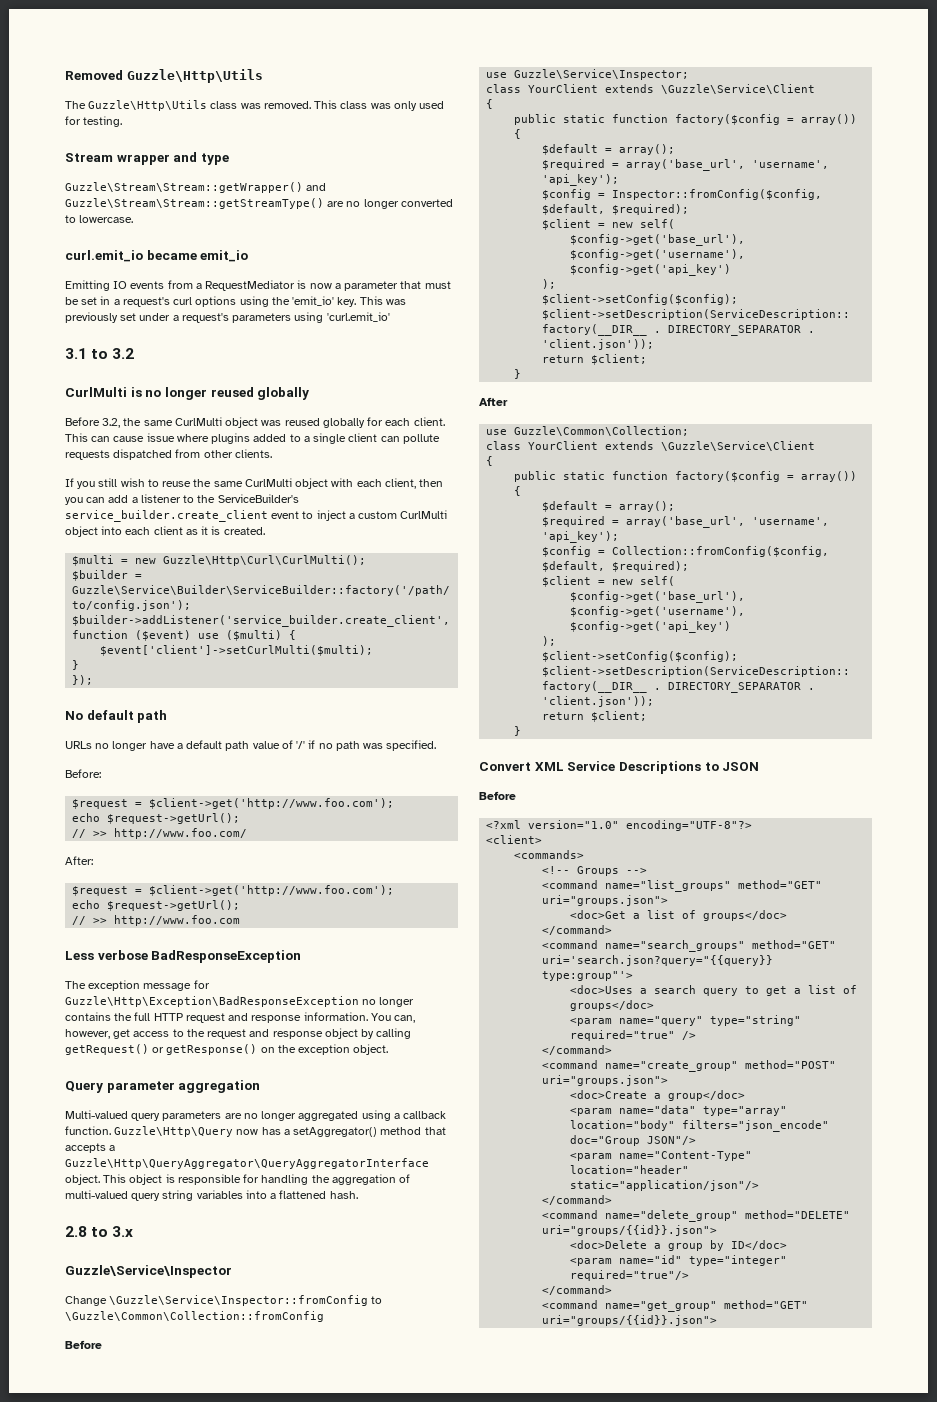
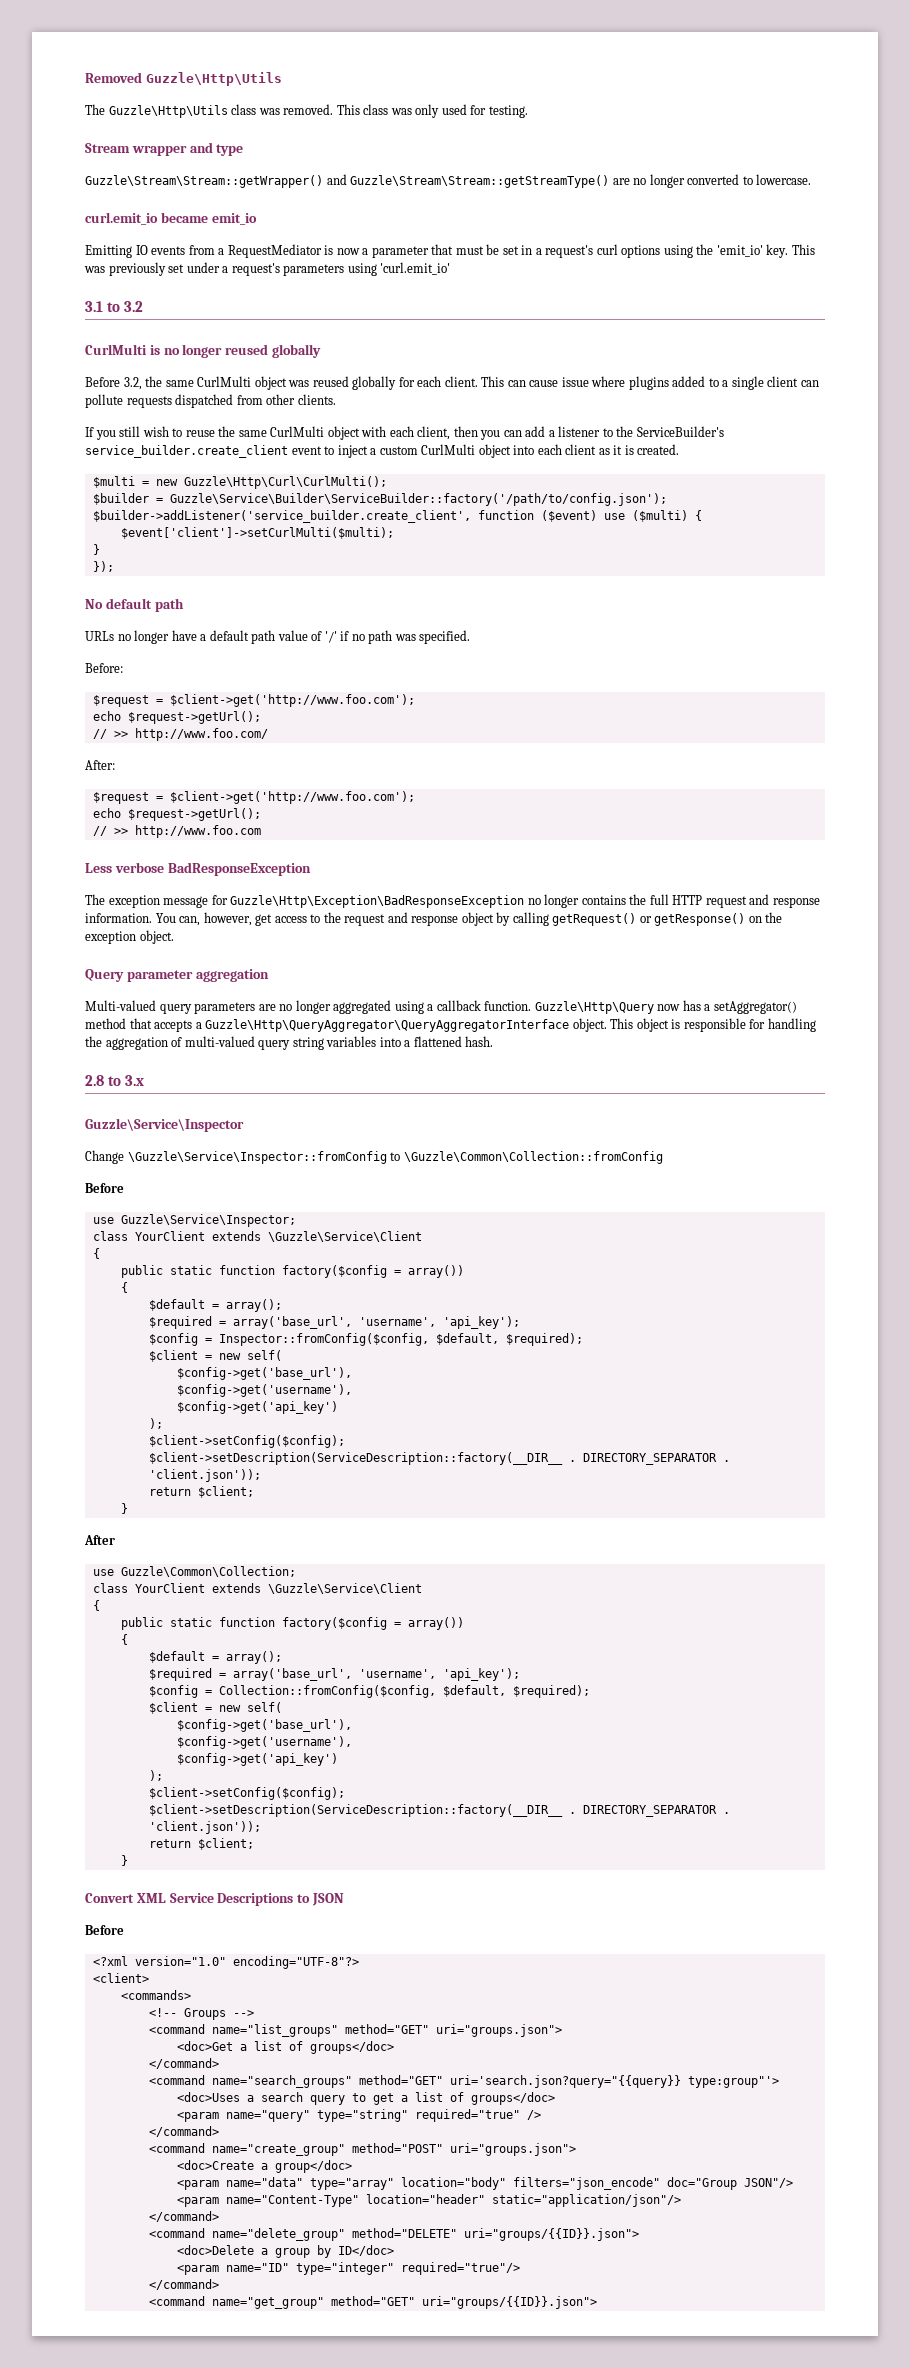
- <command name="delete_group" method="DELETE" uri="groups/{{id}}.json">
+ <command name="delete_group" method="DELETE" uri="groups/{{ID}}.json">
- <param name="id" type="integer" required="true"/>
+ <param name="ID" type="integer" required="true"/>
- <command name="get_group" method="GET" uri="groups/{{id}}.json">
+ <command name="get_group" method="GET" uri="groups/{{ID}}.json">

